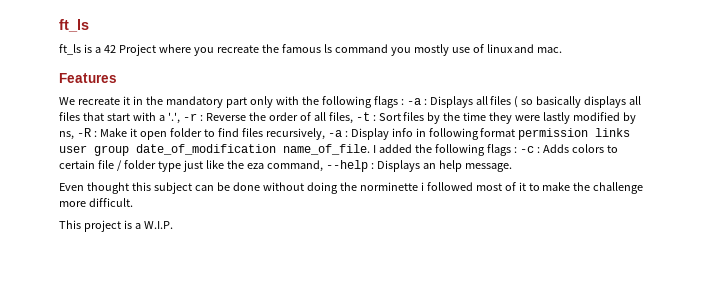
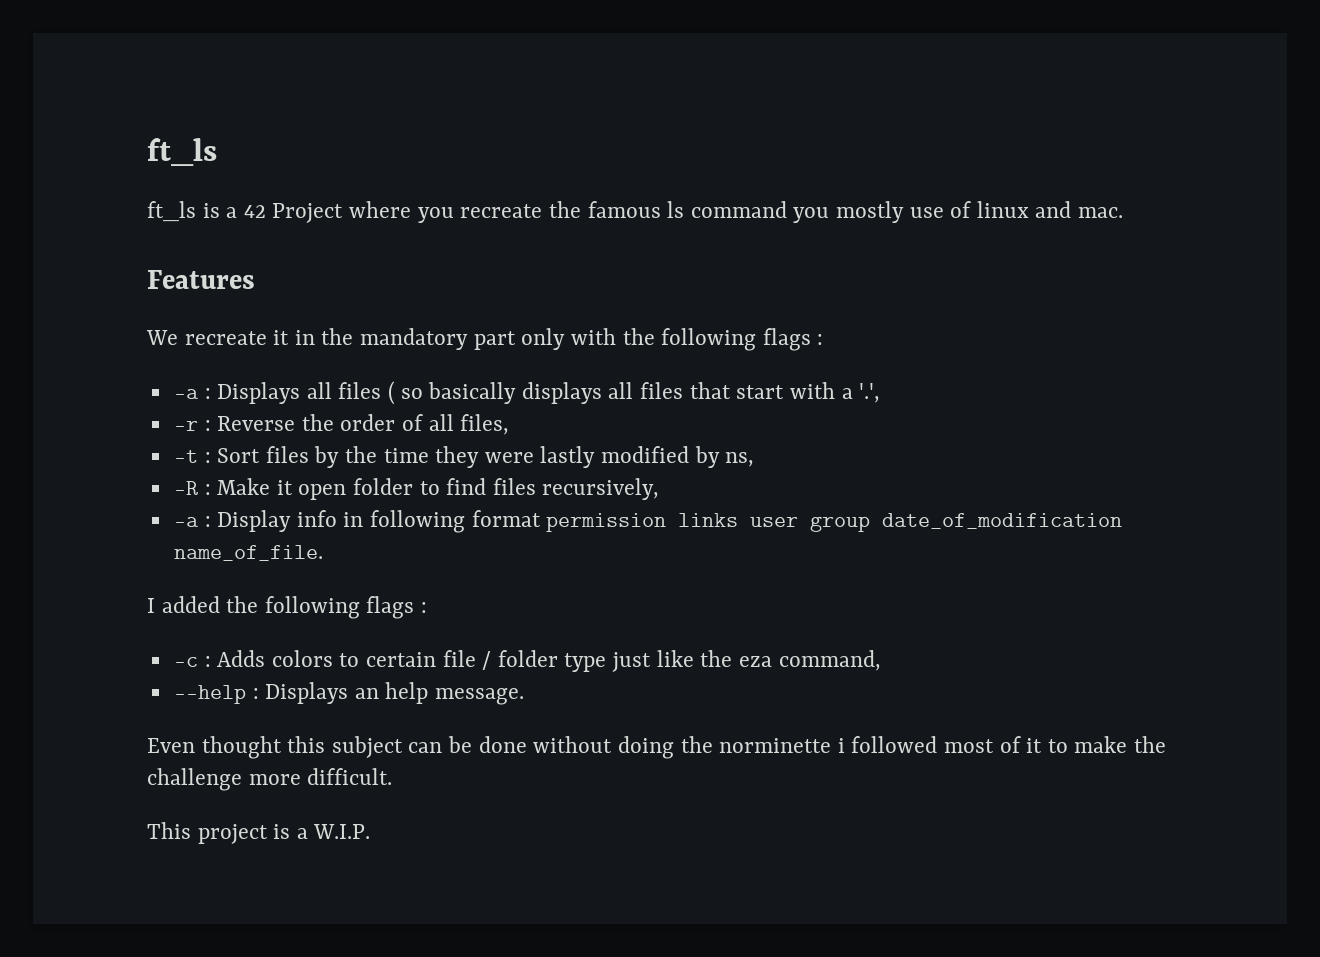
- We recreate it in the mandatory part only with the following flags : -a :
+ We recreate it in the mandatory part only with the following flags :
+ -a :
- Displays all files ( so basically displays all files that start with a '.', -r :
+ Displays all files ( so basically displays all files that start with a '.',
+ -r :
- Reverse the order of all files, -t :
+ Reverse the order of all files,
+ -t :
- Sort files by the time they were lastly modified by ns, -R :
+ Sort files by the time they were lastly modified by ns,
+ -R :
- Make it open folder to find files recursively, -a :
+ Make it open folder to find files recursively,
+ -a :
- Display info in following format permission links user group date_of_modification name_of_file. I added the following flags : -c :
+ Display info in following format permission links user group date_of_modification name_of_file.
+ I added the following flags :
+ -c :
- Adds colors to certain file / folder type just like the eza command, --help :
+ Adds colors to certain file / folder type just like the eza command,
+ --help :

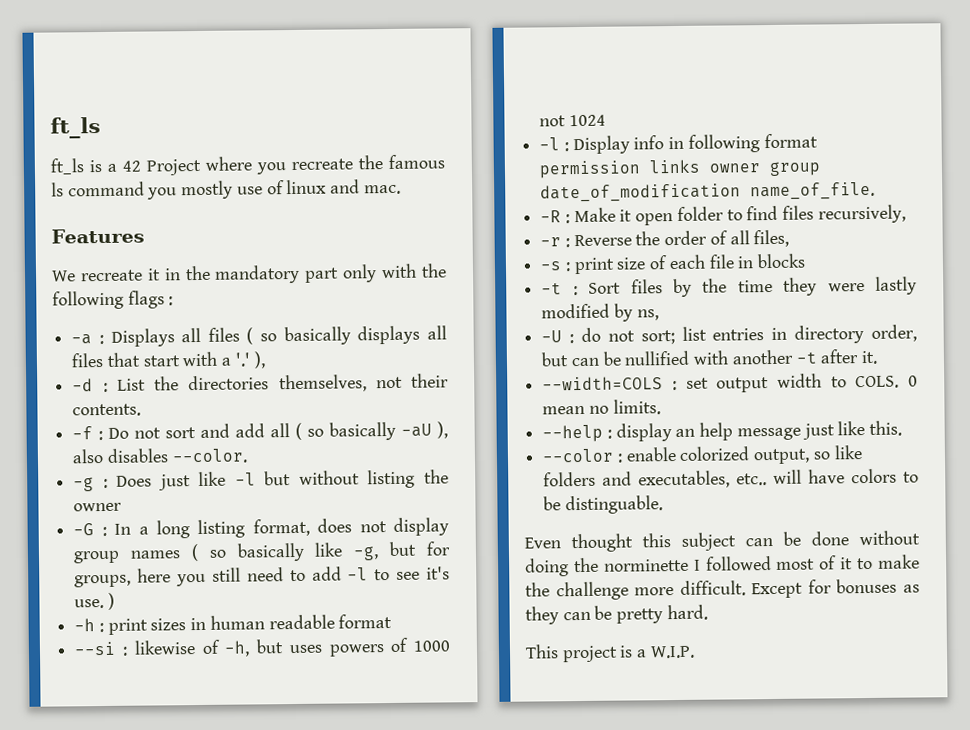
- -a : Displays all files ( so basically displays all files that start with a '.',
+ -a : Displays all files ( so basically displays all files that start with a '.' ),
+ -d : List the directories themselves, not their contents.
+ -f : Do not sort and add all ( so basically -aU ), also disables --color.
+ -g : Does just like -l but without listing the owner
+ -G : In a long listing format, does not display group names ( so basically like -g, but for groups, here you still need to add -l to see it's use. )
+ -h : print sizes in human readable format
+ --si : likewise of -h, but uses powers of 1000 not 1024
+ -l : Display info in following format permission links owner group date_of_modification name_of_file.
+ -R : Make it open folder to find files recursively,
+ -s : print size of each file in blocks
- -R : Make it open folder to find files recursively,
- -a : Display info in following format permission links user group date_of_modification name_of_file.
- I added the following flags :
- -c : Adds colors to certain file / folder type just like the eza command,
+ -U : do not sort; list entries in directory order, but can be nullified with another -t after it.
+ --width=COLS : set output width to COLS. 0 mean no limits.
- --help : Displays an help message.
+ --help : display an help message just like this.
+ --color : enable colorized output, so like folders and executables, etc.. will have colors to be distinguable.
- Even thought this subject can be done without doing the norminette i followed most of it to make the challenge more difficult.
+ Even thought this subject can be done without doing the norminette I followed most of it to make the challenge more difficult. Except for bonuses as they can be pretty hard.

